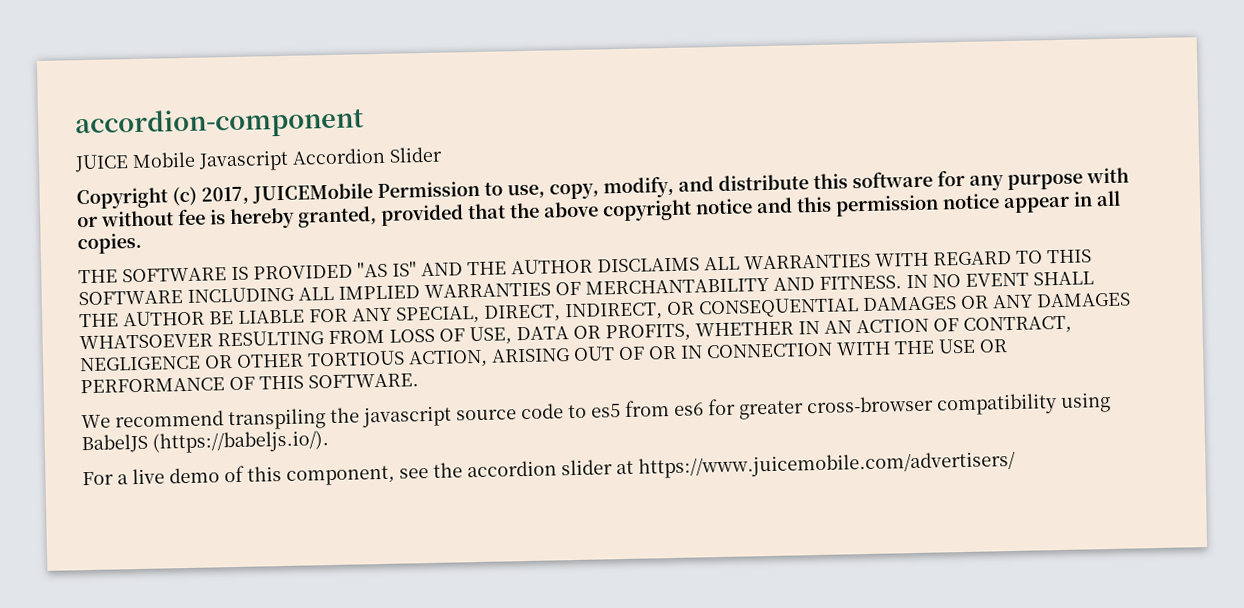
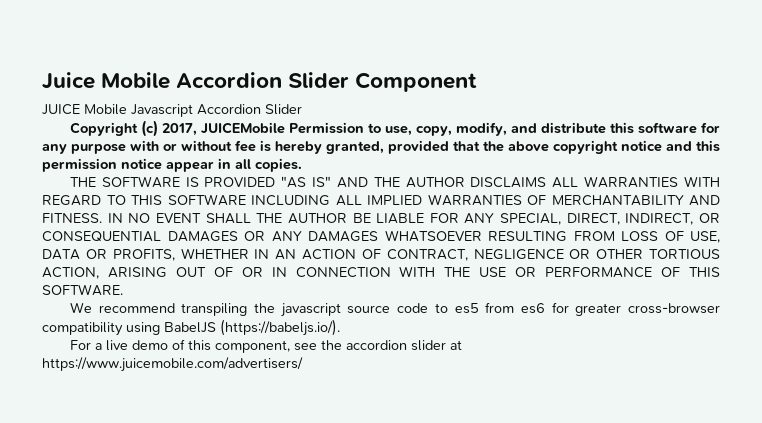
- accordion-component
+ Juice Mobile Accordion Slider Component

